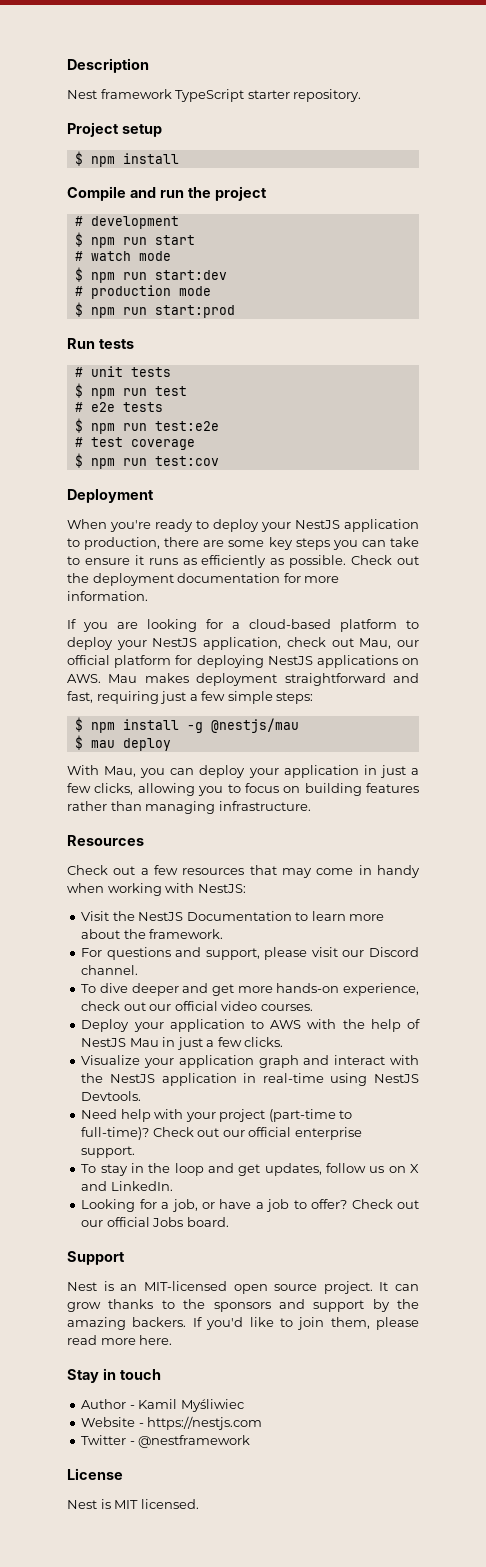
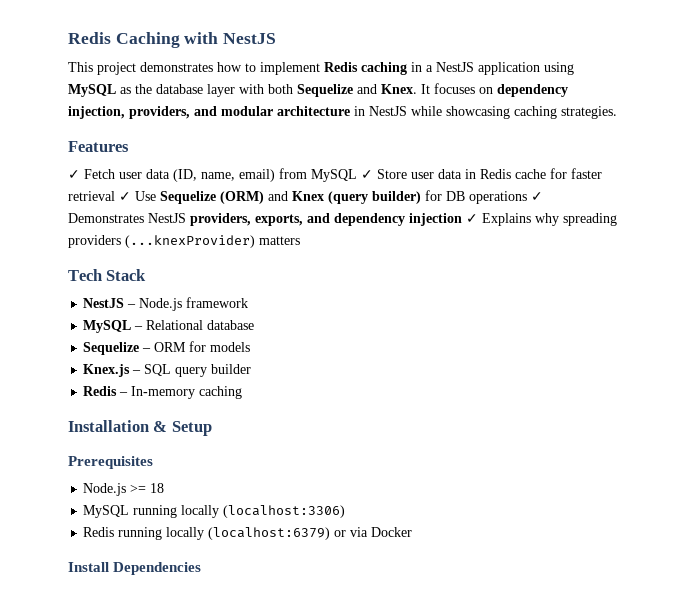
- Description
- Nest framework TypeScript starter repository.
- Project setup
- $ npm install
- Compile and run the project
- # development
- $ npm run start
- # watch mode
- $ npm run start:dev
- # production mode
- $ npm run start:prod
- Run tests
- # unit tests
- $ npm run test
- # e2e tests
- $ npm run test:e2e
- # test coverage
- $ npm run test:cov
- Deployment
- When you're ready to deploy your NestJS application to production, there are some key steps you can take to ensure it runs as efficiently as possible. Check out the deployment documentation for more information.
- If you are looking for a cloud-based platform to deploy your NestJS application, check out Mau, our official platform for deploying NestJS applications on AWS. Mau makes deployment straightforward and fast, requiring just a few simple steps:
- $ npm install -g @nestjs/mau
- $ mau deploy
- With Mau, you can deploy your application in just a few clicks, allowing you to focus on building features rather than managing infrastructure.
- Resources
- Check out a few resources that may come in handy when working with NestJS:
- Visit the NestJS Documentation to learn more about the framework.
- For questions and support, please visit our Discord channel.
- To dive deeper and get more hands-on experience, check out our official video courses.
- Deploy your application to AWS with the help of NestJS Mau in just a few clicks.
- Visualize your application graph and interact with the NestJS application in real-time using NestJS Devtools.
- Need help with your project (part-time to full-time)? Check out our official enterprise support.
- To stay in the loop and get updates, follow us on X and LinkedIn.
- Looking for a job, or have a job to offer? Check out our official Jobs board.
- Support
- Nest is an MIT-licensed open source project. It can grow thanks to the sponsors and support by the amazing backers. If you'd like to join them, please read more here.
- Stay in touch
- Author - Kamil Myśliwiec
- Website - https://nestjs.com
- Twitter - @nestframework
- License
- Nest is MIT licensed.
+ Redis Caching with NestJS
+ This project demonstrates how to implement Redis caching in a NestJS application using MySQL as the database layer with both Sequelize and Knex. It focuses on dependency injection, providers, and modular architecture in NestJS while showcasing caching strategies.
+ Features
+ ✓ Fetch user data (ID, name, email) from MySQL ✓ Store user data in Redis cache for faster retrieval ✓ Use Sequelize (ORM) and Knex (query builder) for DB operations ✓ Demonstrates NestJS providers, exports, and dependency injection ✓ Explains why spreading providers (...knexProvider) matters
+ Tech Stack
+ NestJS – Node.js framework
+ MySQL – Relational database
+ Sequelize – ORM for models
+ Knex.js – SQL query builder
+ Redis – In-memory caching
+ Installation & Setup
+ Prerequisites
+ Node.js >= 18
+ MySQL running locally (localhost:3306)
+ Redis running locally (localhost:6379) or via Docker
+ Install Dependencies

